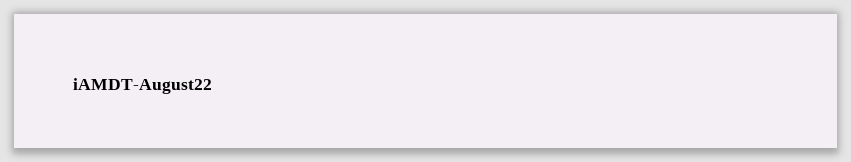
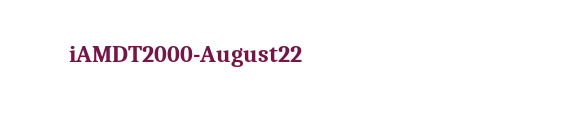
- iAMDT-August22
+ iAMDT2000-August22

